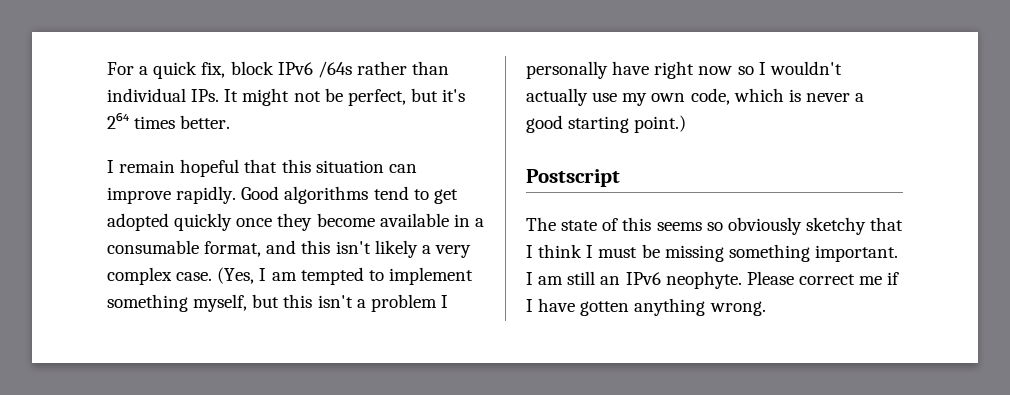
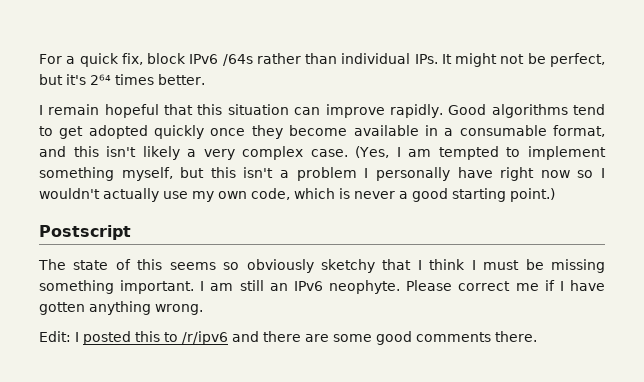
+ Edit: I posted this to /r/ipv6 and there are some good comments there.

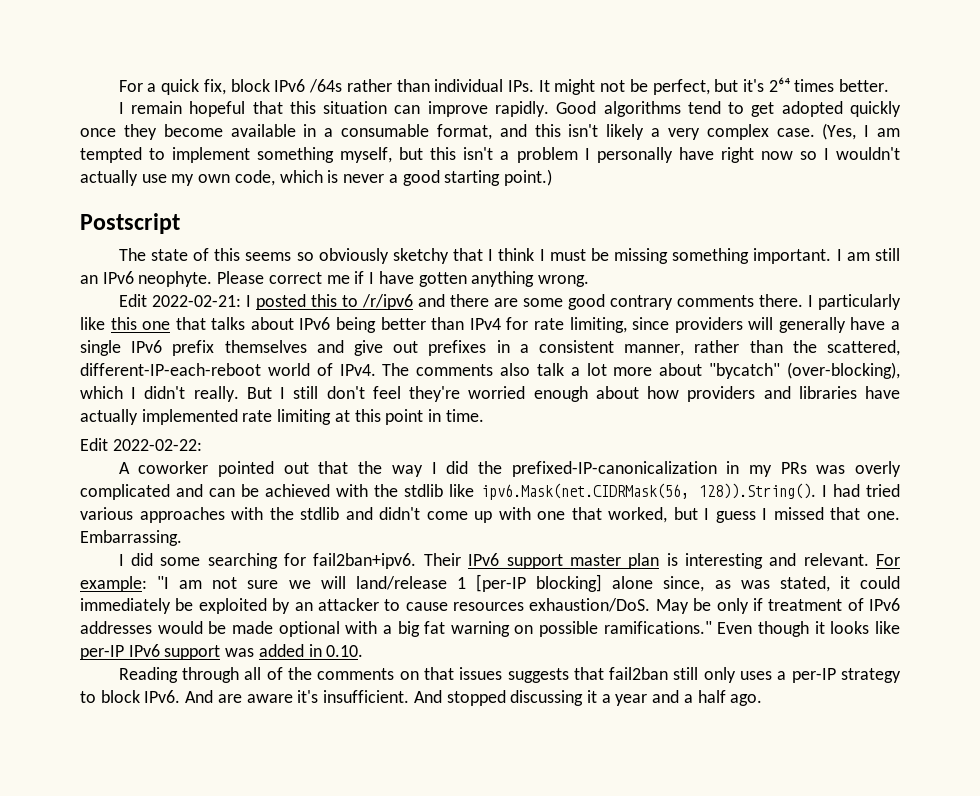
- Edit: I posted this to /r/ipv6 and there are some good comments there.
+ Edit 2022-02-21: I posted this to /r/ipv6 and there are some good contrary comments there.
+ I particularly like this one that talks about IPv6 being better than IPv4 for rate limiting, since providers will generally have a single IPv6 prefix themselves and give out prefixes in a consistent manner, rather than the scattered, different-IP-each-reboot world of IPv4. The comments also talk a lot more about "bycatch" (over-blocking), which I didn't really. But I still don't feel they're worried enough about how providers and libraries have actually implemented rate limiting at this point in time.
+ Edit 2022-02-22:
+ A coworker pointed out that the way I did the prefixed-IP-canonicalization in my PRs was overly complicated and can be achieved with the stdlib like ipv6.Mask(net.CIDRMask(56, 128)).String(). I had tried various approaches with the stdlib and didn't come up with one that worked, but I guess I missed that one. Embarrassing.
+ I did some searching for fail2ban+ipv6. Their IPv6 support master plan is interesting and relevant. For example: "I am not sure we will land/release 1 [per-IP blocking] alone since, as was stated, it could immediately be exploited by an attacker to cause resources exhaustion/DoS. May be only if treatment of IPv6 addresses would be made optional with a big fat warning on possible ramifications." Even though it looks like per-IP IPv6 support was added in 0.10.
+ Reading through all of the comments on that issues suggests that fail2ban still only uses a per-IP strategy to block IPv6. And are aware it's insufficient. And stopped discussing it a year and a half ago.

